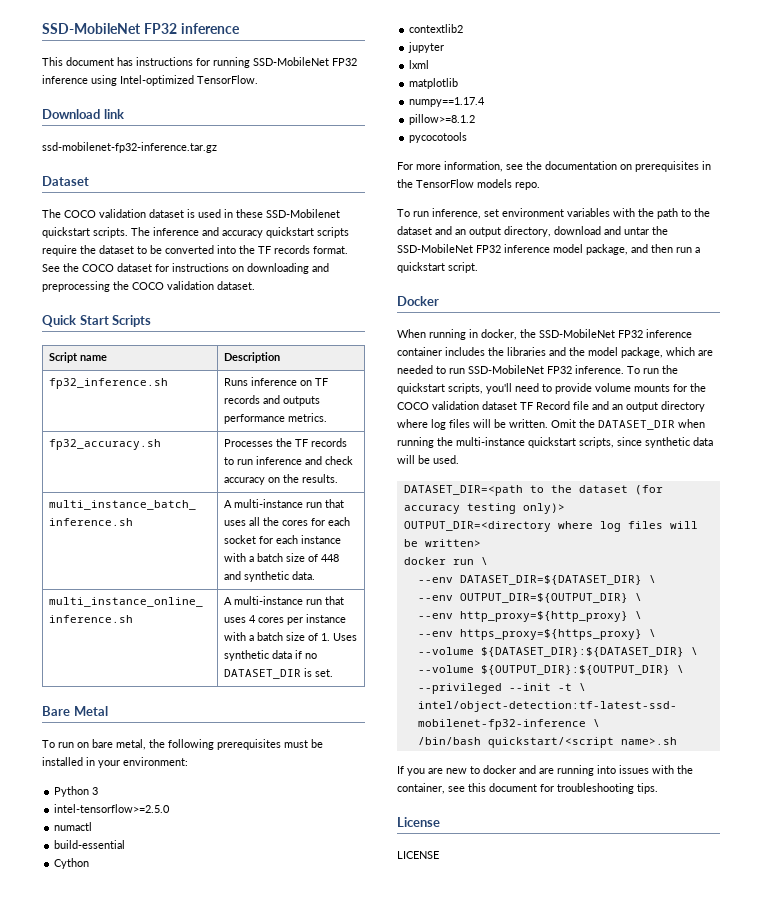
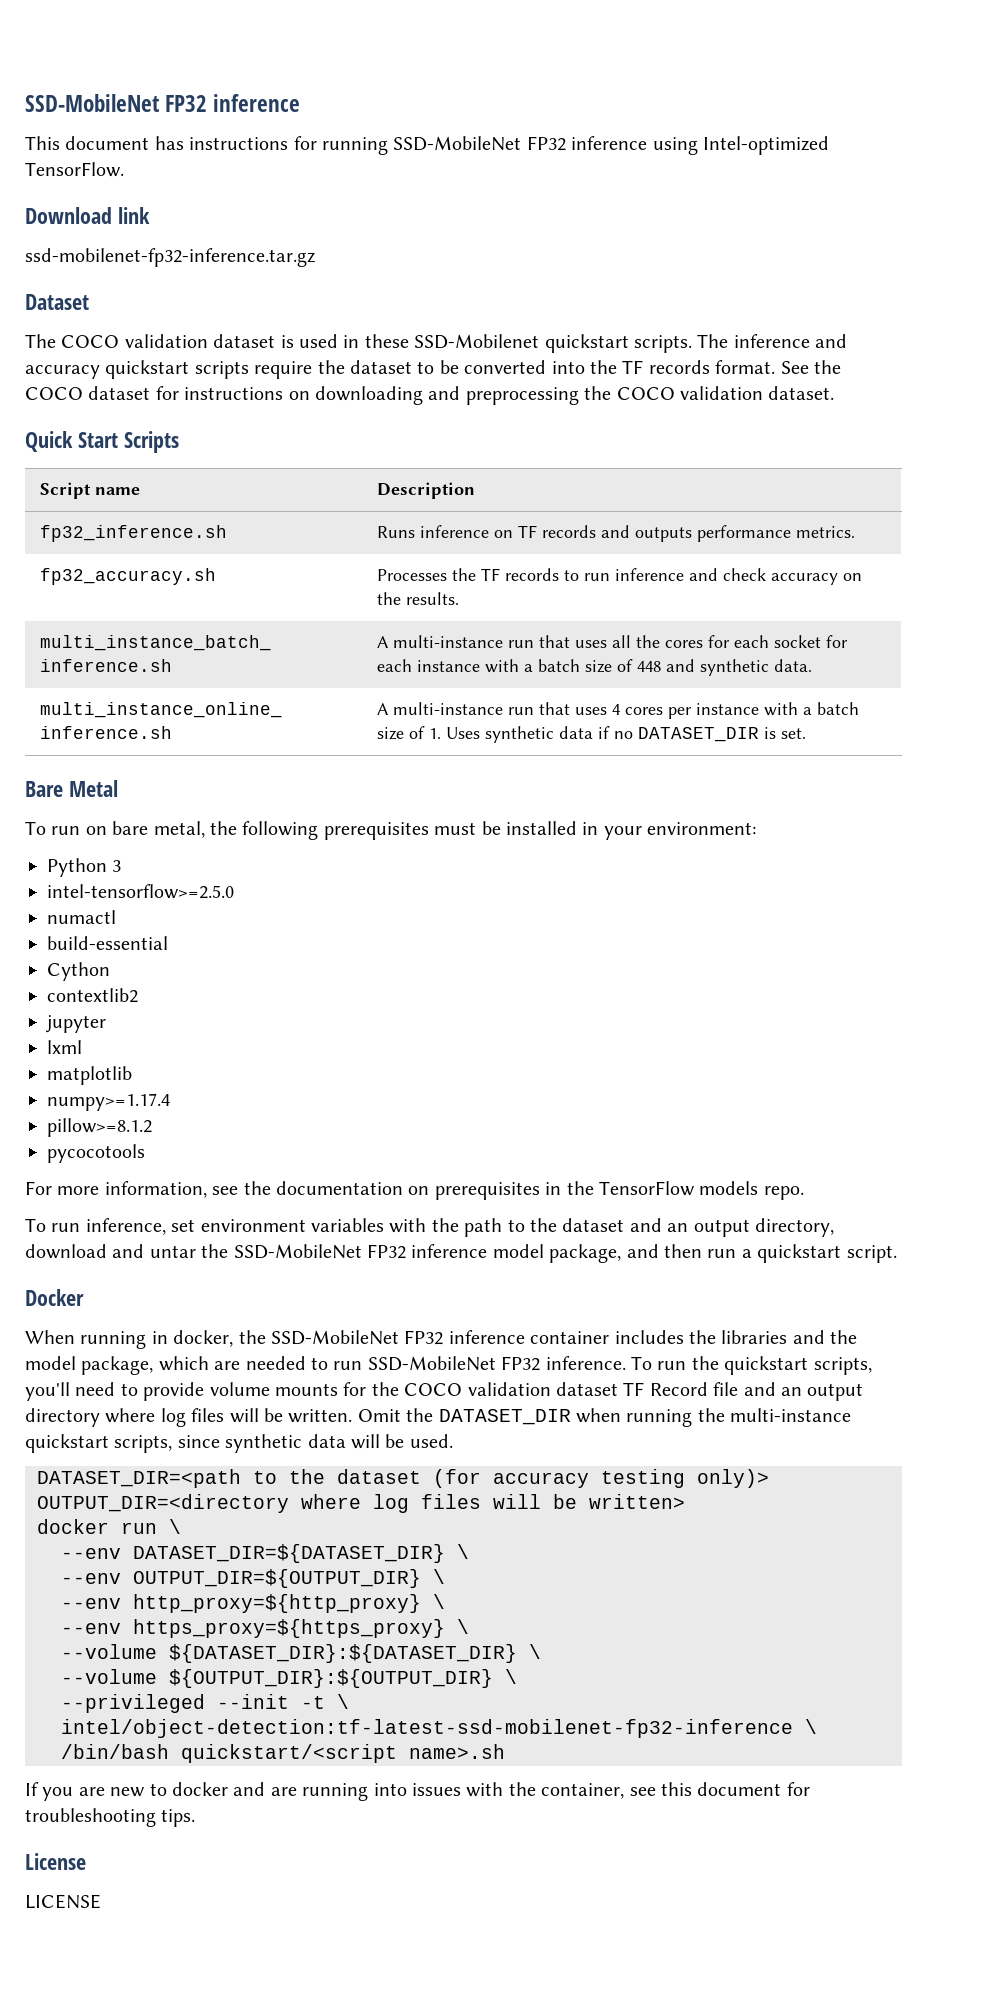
- numpy==1.17.4
+ numpy>=1.17.4

